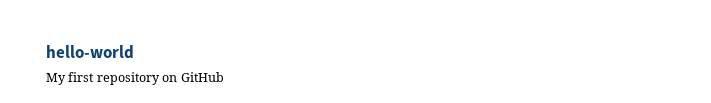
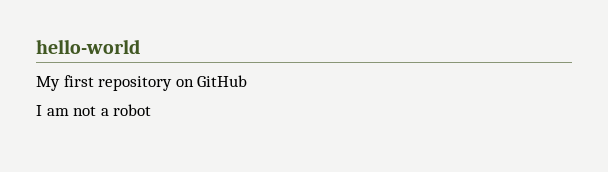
+ I am not a robot

